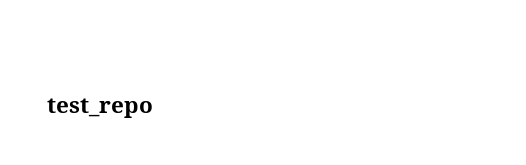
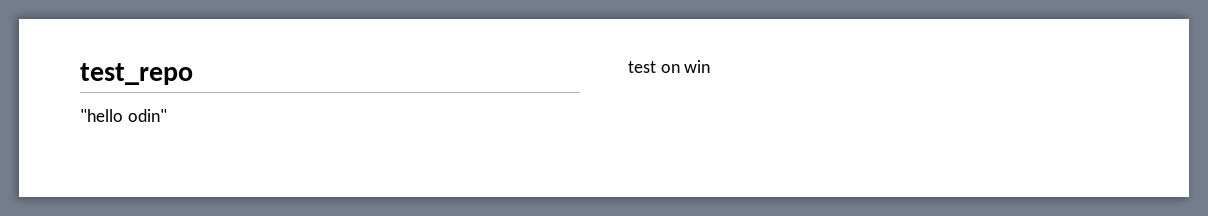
+ "hello odin"
+ test on win

